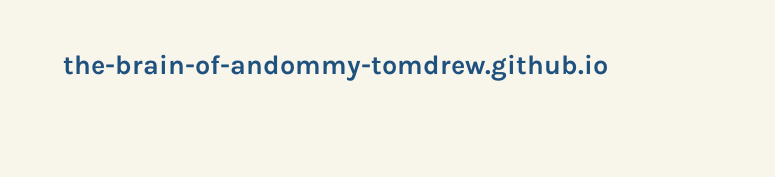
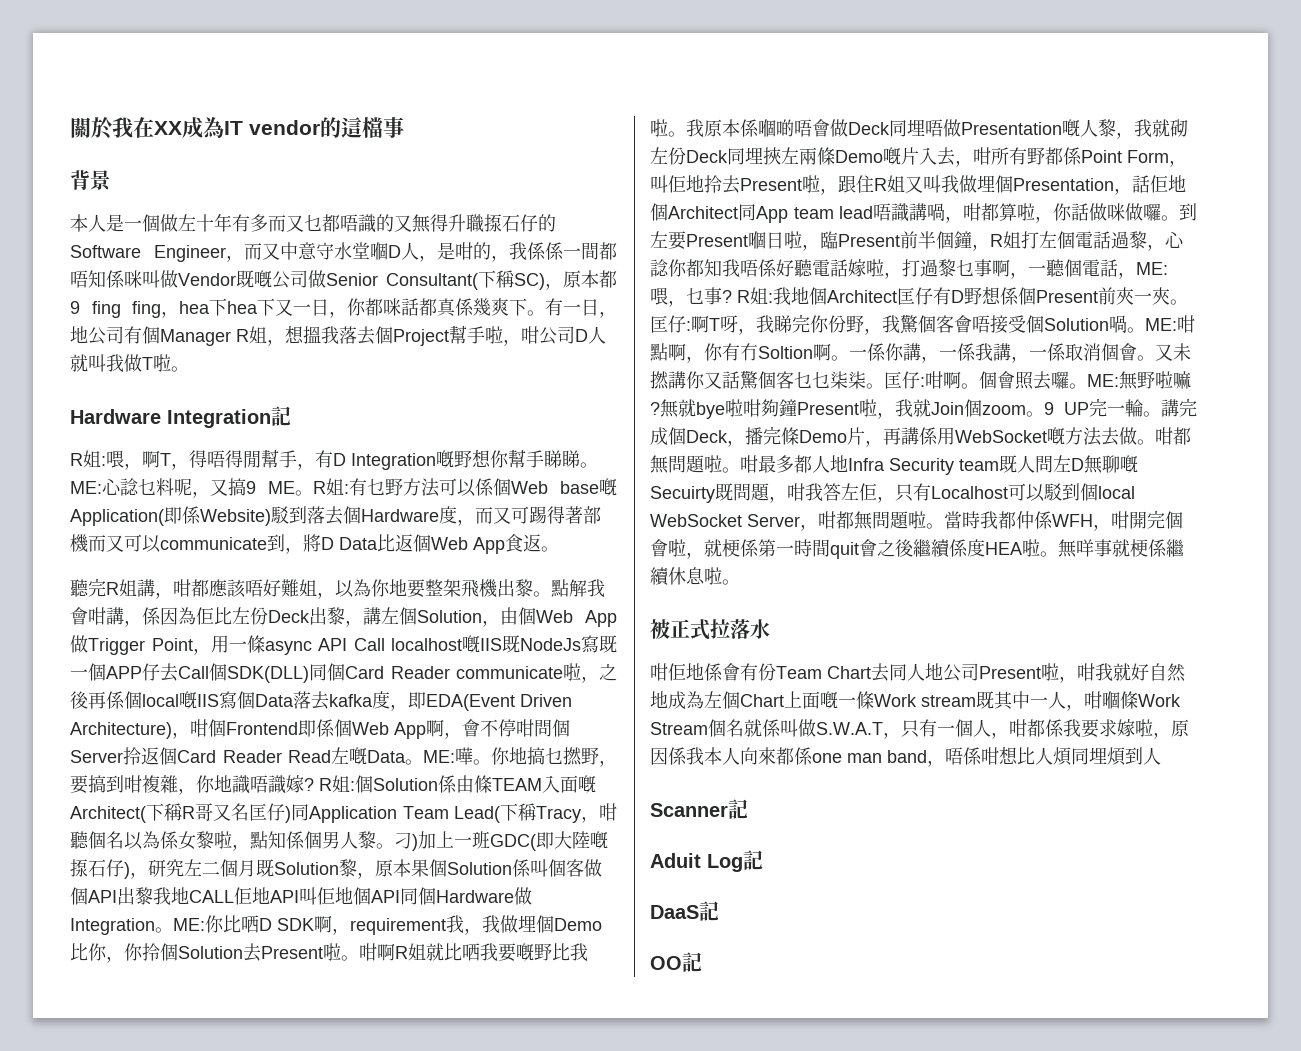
- the-brain-of-andommy-tomdrew.github.io
+ 關於我在XX成為IT vendor的這檔事
+ 背景
+ 本人是一個做左十年有多而又乜都唔識的又無得升職揼石仔的Software Engineer，而又中意守水堂嗰D人，是咁的，我係係一間都唔知係咪叫做Vendor既嘅公司做Senior Consultant(下稱SC)，原本都9 fing fing，hea下hea下又一日，你都咪話都真係幾爽下。有一日，地公司有個Manager R姐，想搵我落去個Project幫手啦，咁公司D人就叫我做T啦。
+ Hardware Integration記
+ R姐:喂，啊T，得唔得閒幫手，有D Integration嘅野想你幫手睇睇。ME:心諗乜料呢，又搞9 ME。R姐:有乜野方法可以係個Web base嘅Application(即係Website)駁到落去個Hardware度，而又可踢得著部機而又可以communicate到，將D Data比返個Web App食返。
+ 聽完R姐講，咁都應該唔好難姐，以為你地要整架飛機出黎。點解我會咁講，係因為佢比左份Deck出黎，講左個Solution，由個Web App做Trigger Point，用一條async API Call localhost嘅IIS既NodeJs寫既一個APP仔去Call個SDK(DLL)同個Card Reader communicate啦，之後再係個local嘅IIS寫個Data落去kafka度，即EDA(Event Driven Architecture)，咁個Frontend即係個Web App啊，會不停咁問個Server拎返個Card Reader Read左嘅Data。ME:嘩。你地搞乜撚野，要搞到咁複雜，你地識唔識嫁? R姐:個Solution係由條TEAM入面嘅Architect(下稱R哥又名匡仔)同Application Team Lead(下稱Tracy，咁聽個名以為係女黎啦，點知係個男人黎。刁)加上一班GDC(即大陸嘅揼石仔)，研究左二個月既Solution黎，原本果個Solution係叫個客做個API出黎我地CALL佢地API叫佢地個API同個Hardware做Integration。ME:你比哂D SDK啊，requirement我，我做埋個Demo比你，你拎個Solution去Present啦。咁啊R姐就比哂我要嘅野比我啦。我原本係嗰啲唔會做Deck同埋唔做Presentation嘅人黎，我就砌左份Deck同埋挾左兩條Demo嘅片入去，咁所有野都係Point Form，叫佢地拎去Present啦，跟住R姐又叫我做埋個Presentation，話佢地個Architect同App team lead唔識講喎，咁都算啦，你話做咪做囉。到左要Present嗰日啦，臨Present前半個鐘，R姐打左個電話過黎，心諗你都知我唔係好聽電話嫁啦，打過黎乜事啊，一聽個電話，ME:喂，乜事? R姐:我地個Architect匡仔有D野想係個Present前夾一夾。匡仔:啊T呀，我睇完你份野，我驚個客會唔接受個Solution喎。ME:咁點啊，你有冇Soltion啊。一係你講，一係我講，一係取消個會。又未撚講你又話驚個客乜乜柒柒。匡仔:咁啊。個會照去囉。ME:無野啦嘛?無就bye啦咁夠鐘Present啦，我就Join個zoom。9 UP完一輪。講完成個Deck，播完條Demo片，再講係用WebSocket嘅方法去做。咁都無問題啦。咁最多都人地Infra Security team既人問左D無聊嘅Secuirty既問題，咁我答左佢，只有Localhost可以駁到個local WebSocket Server，咁都無問題啦。當時我都仲係WFH，咁開完個會啦，就梗係第一時間quit會之後繼續係度HEA啦。無咩事就梗係繼續休息啦。
+ 被正式拉落水
+ 咁佢地係會有份Team Chart去同人地公司Present啦，咁我就好自然地成為左個Chart上面嘅一條Work stream既其中一人，咁嗰條Work Stream個名就係叫做S.W.A.T，只有一個人，咁都係我要求嫁啦，原因係我本人向來都係one man band，唔係咁想比人煩同埋煩到人
+ Scanner記
+ Aduit Log記
+ DaaS記
+ OO記

